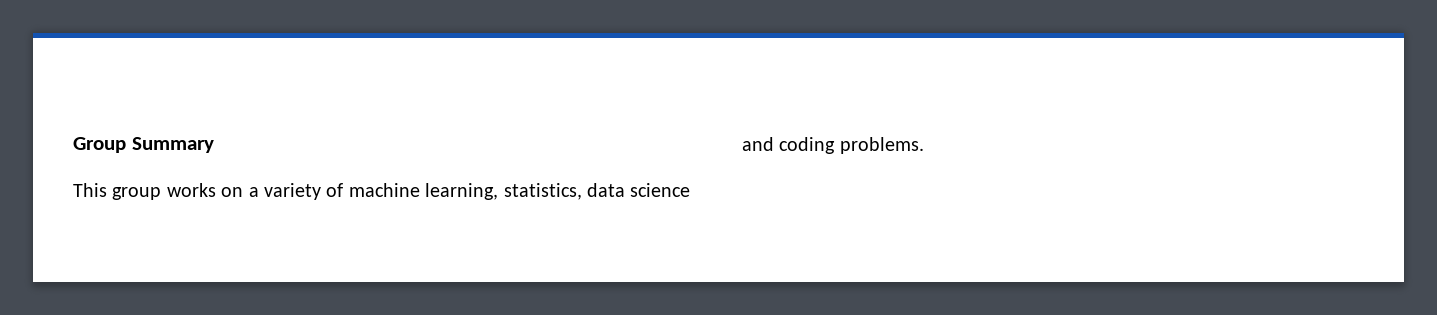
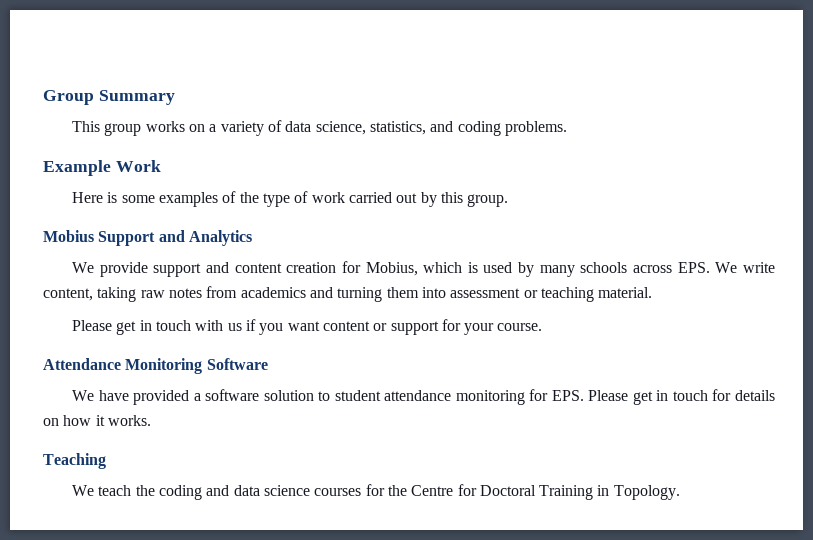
- This group works on a variety of machine learning, statistics, data science and coding problems.
+ This group works on a variety of data science, statistics, and coding problems.
+ Example Work
+ Here is some examples of the type of work carried out by this group.
+ Mobius Support and Analytics
+ We provide support and content creation for Mobius, which is used by many schools across EPS. We write content, taking raw notes from academics and turning them into assessment or teaching material.
+ Please get in touch with us if you want content or support for your course.
+ Attendance Monitoring Software
+ We have provided a software solution to student attendance monitoring for EPS. Please get in touch for details on how it works.
+ Teaching
+ We teach the coding and data science courses for the Centre for Doctoral Training in Topology.

